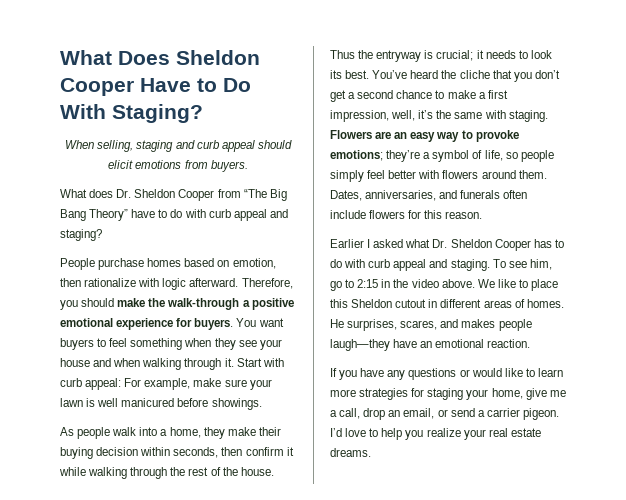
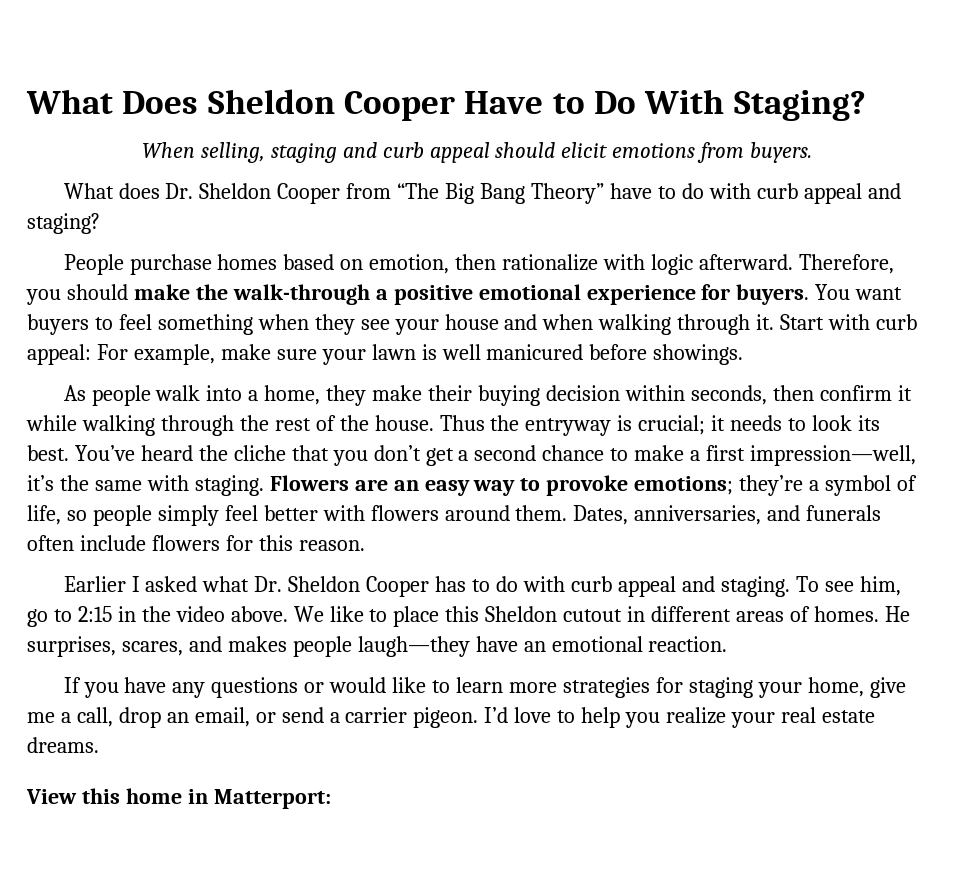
- You’ve heard the cliche that you don’t get a second chance to make a first impression, well, it’s the same with staging.
+ You’ve heard the cliche that you don’t get a second chance to make a first impression—well, it’s the same with staging.
+ View this home in Matterport:

